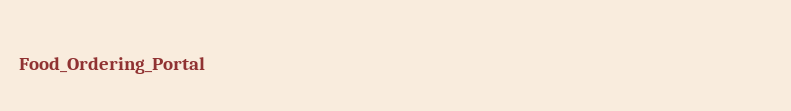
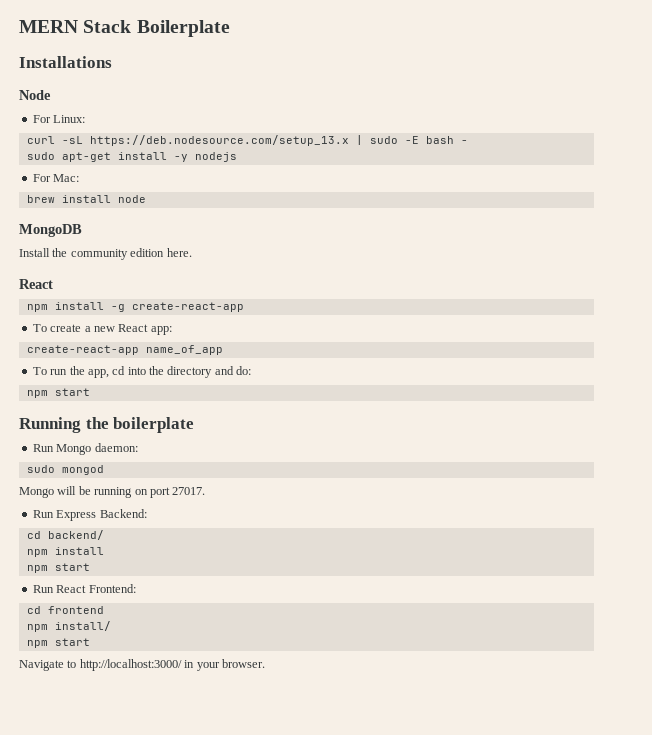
- Food_Ordering_Portal
+ MERN Stack Boilerplate
+ Installations
+ Node
+ For Linux:
+ curl -sL https://deb.nodesource.com/setup_13.x | sudo -E bash -
+ sudo apt-get install -y nodejs
+ For Mac:
+ brew install node
+ MongoDB
+ Install the community edition here.
+ React
+ npm install -g create-react-app
+ To create a new React app:
+ create-react-app name_of_app
+ To run the app, cd into the directory and do:
+ npm start
+ Running the boilerplate
+ Run Mongo daemon:
+ sudo mongod
+ Mongo will be running on port 27017.
+ Run Express Backend:
+ cd backend/
+ npm install
+ npm start
+ Run React Frontend:
+ cd frontend
+ npm install/
+ npm start
+ Navigate to http://localhost:3000/ in your browser.

